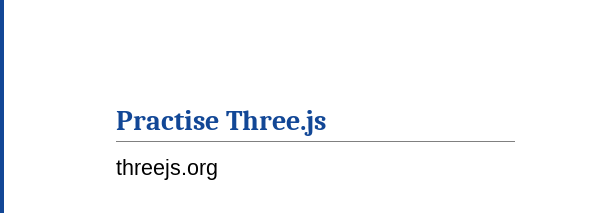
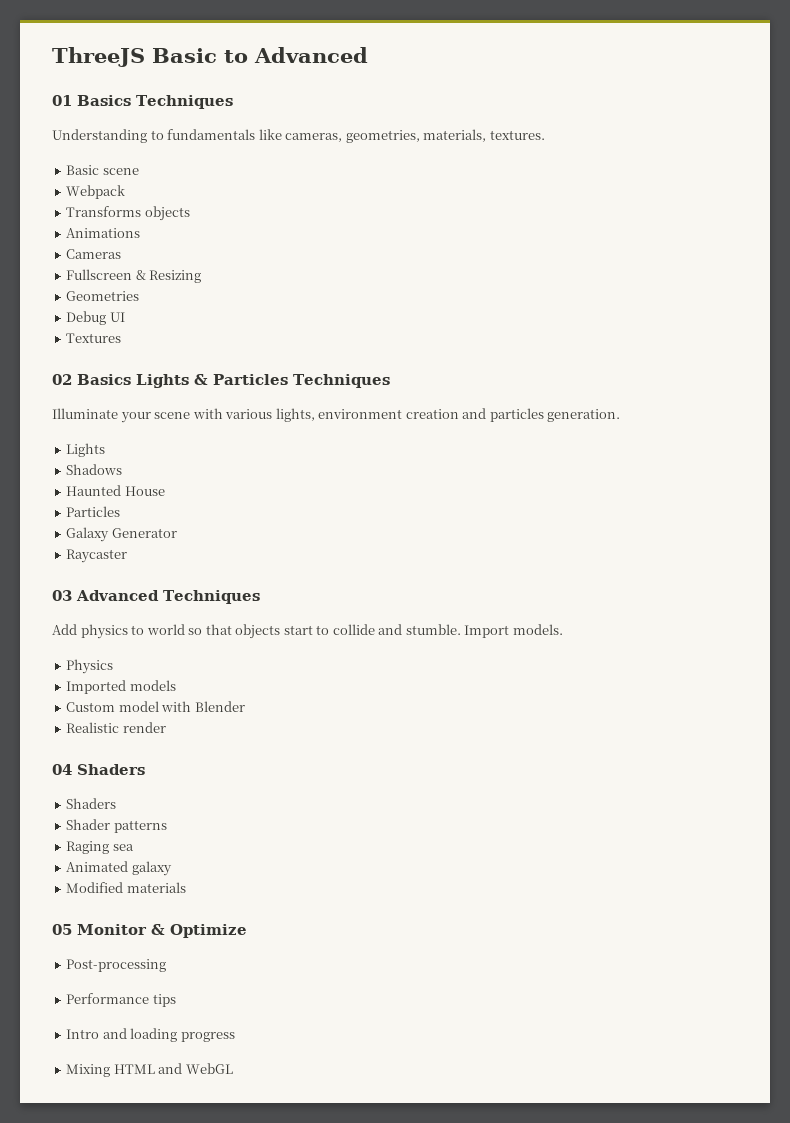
- Practise Three.js
- threejs.org
+ ThreeJS Basic to Advanced
+ 01 Basics Techniques
+ Understanding to fundamentals like cameras, geometries, materials, textures.
+ Basic scene
+ Webpack
+ Transforms objects
+ Animations
+ Cameras
+ Fullscreen & Resizing
+ Geometries
+ Debug UI
+ Textures
+ 02 Basics Lights & Particles Techniques
+ Illuminate your scene with various lights, environment creation and particles generation.
+ Lights
+ Shadows
+ Haunted House
+ Particles
+ Galaxy Generator
+ Raycaster
+ 03 Advanced Techniques
+ Add physics to world so that objects start to collide and stumble. Import models.
+ Physics
+ Imported models
+ Custom model with Blender
+ Realistic render
+ 04 Shaders
+ Shaders
+ Shader patterns
+ Raging sea
+ Animated galaxy
+ Modified materials
+ 05 Monitor & Optimize
+ Post-processing
+ Performance tips
+ Intro and loading progress
+ Mixing HTML and WebGL

